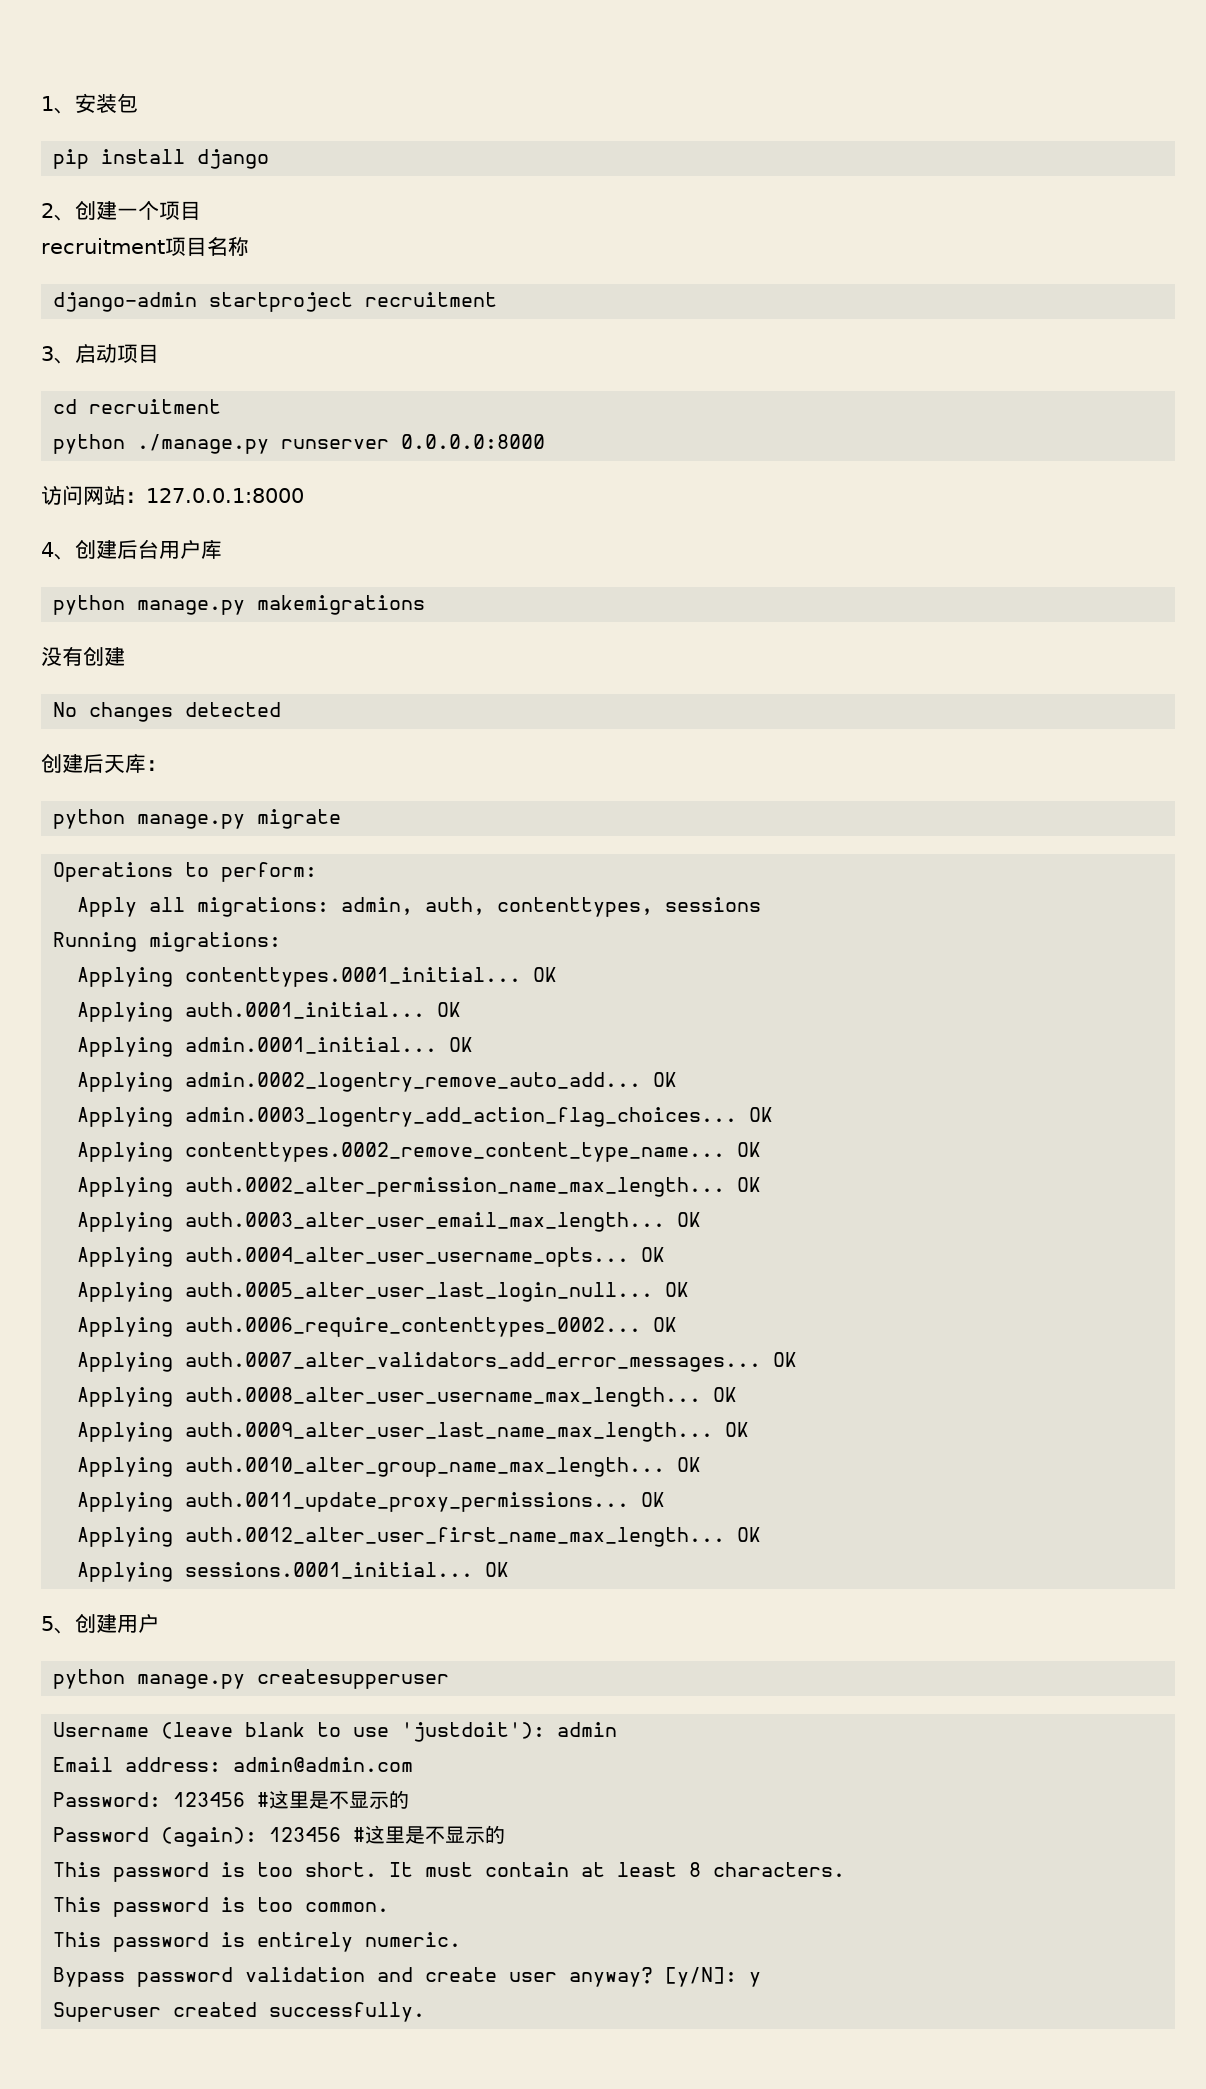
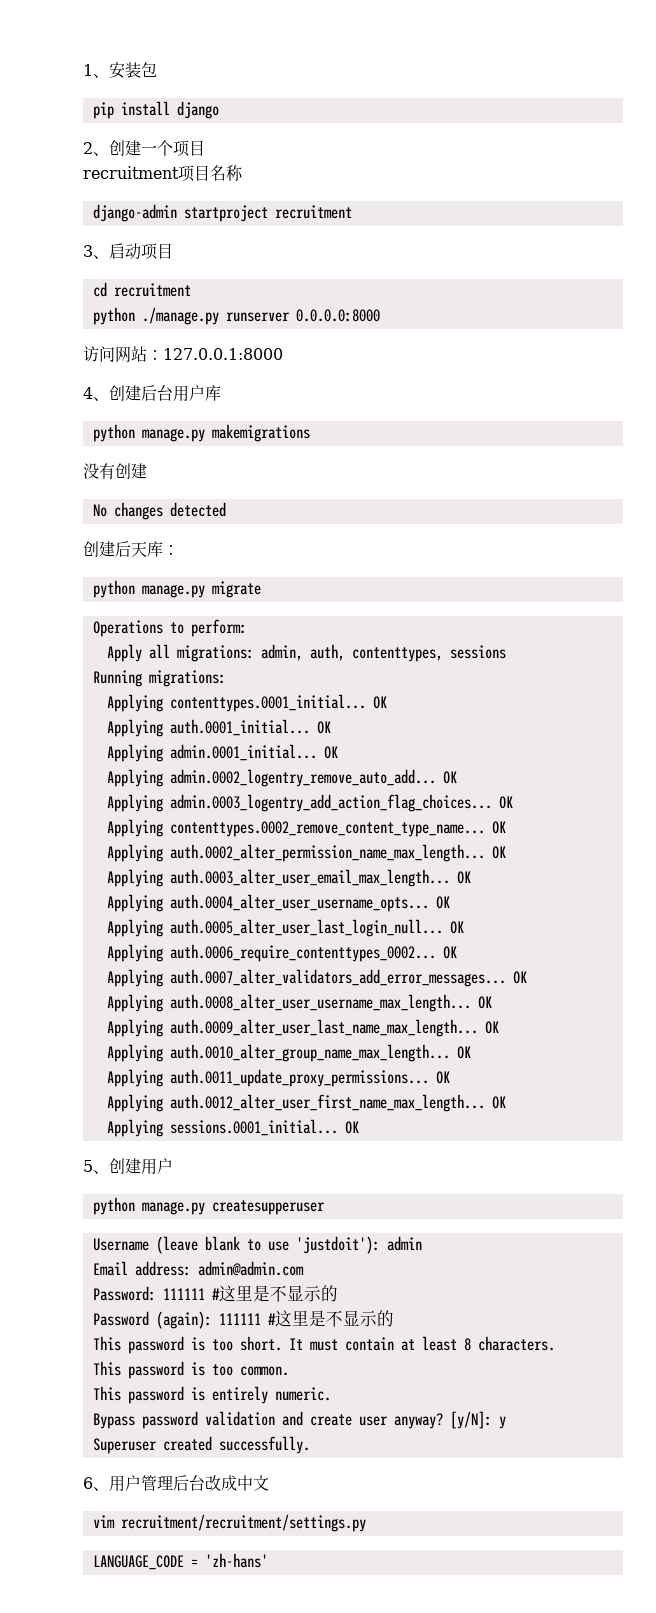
- Password: 123456 #这里是不显示的
+ Password: 111111 #这里是不显示的
- Password (again): 123456 #这里是不显示的
+ Password (again): 111111 #这里是不显示的
+ 6、用户管理后台改成中文
+ vim recruitment/recruitment/settings.py
+ LANGUAGE_CODE = 'zh-hans'

